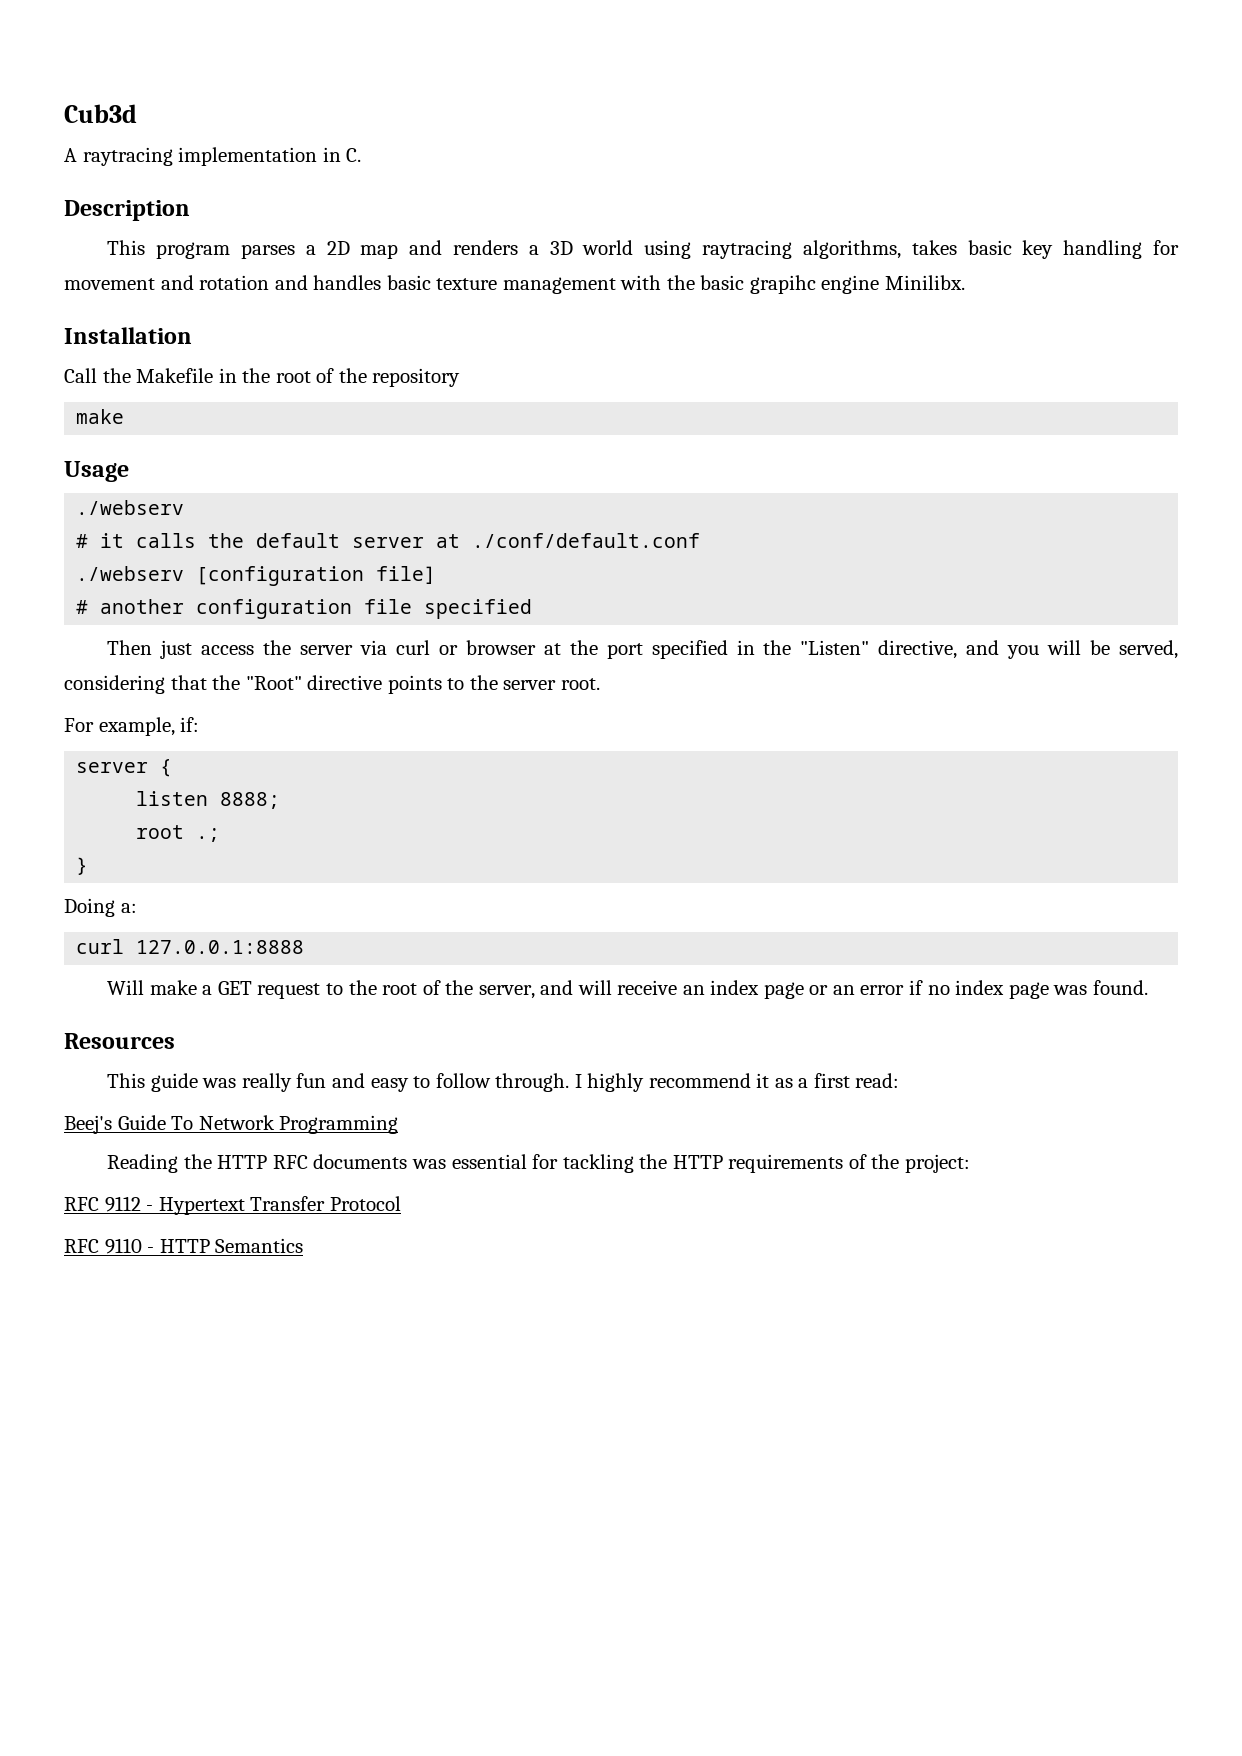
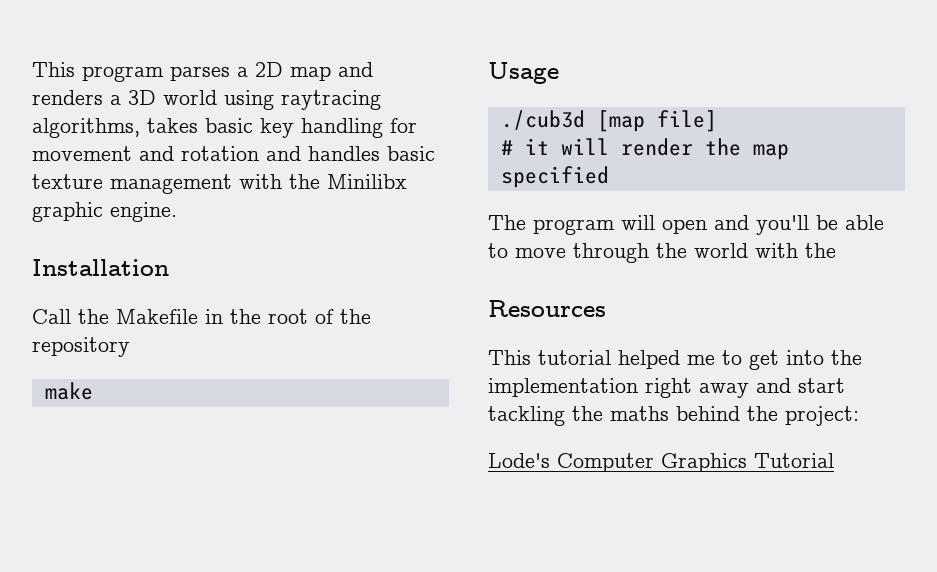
- Cub3d
- A raytracing implementation in C.
- Description
- This program parses a 2D map and renders a 3D world using raytracing algorithms, takes basic key handling for movement and rotation and handles basic texture management with the basic grapihc engine Minilibx.
+ This program parses a 2D map and renders a 3D world using raytracing algorithms, takes basic key handling for movement and rotation and handles basic texture management with the Minilibx graphic engine.
  Usage
- ./webserv
+ ./cub3d [map file]
- # it calls the default server at ./conf/default.conf
- ./webserv [configuration file]
- # another configuration file specified
- Then just access the server via curl or browser at the port specified in the "Listen" directive, and you will be served, considering that the "Root" directive points to the server root.
- For example, if:
- server {
- listen 8888;
- root .;
- }
- Doing a:
- curl 127.0.0.1:8888
- Will make a GET request to the root of the server, and will receive an index page or an error if no index page was found.
+ # it will render the map specified
+ The program will open and you'll be able to move through the world with the
  Resources
- This guide was really fun and easy to follow through. I highly recommend it as a first read:
- Beej's Guide To Network Programming
- Reading the HTTP RFC documents was essential for tackling the HTTP requirements of the project:
- RFC 9112 - Hypertext Transfer Protocol
- RFC 9110 - HTTP Semantics
+ This tutorial helped me to get into the implementation right away and start tackling the maths behind the project:
+ Lode's Computer Graphics Tutorial

